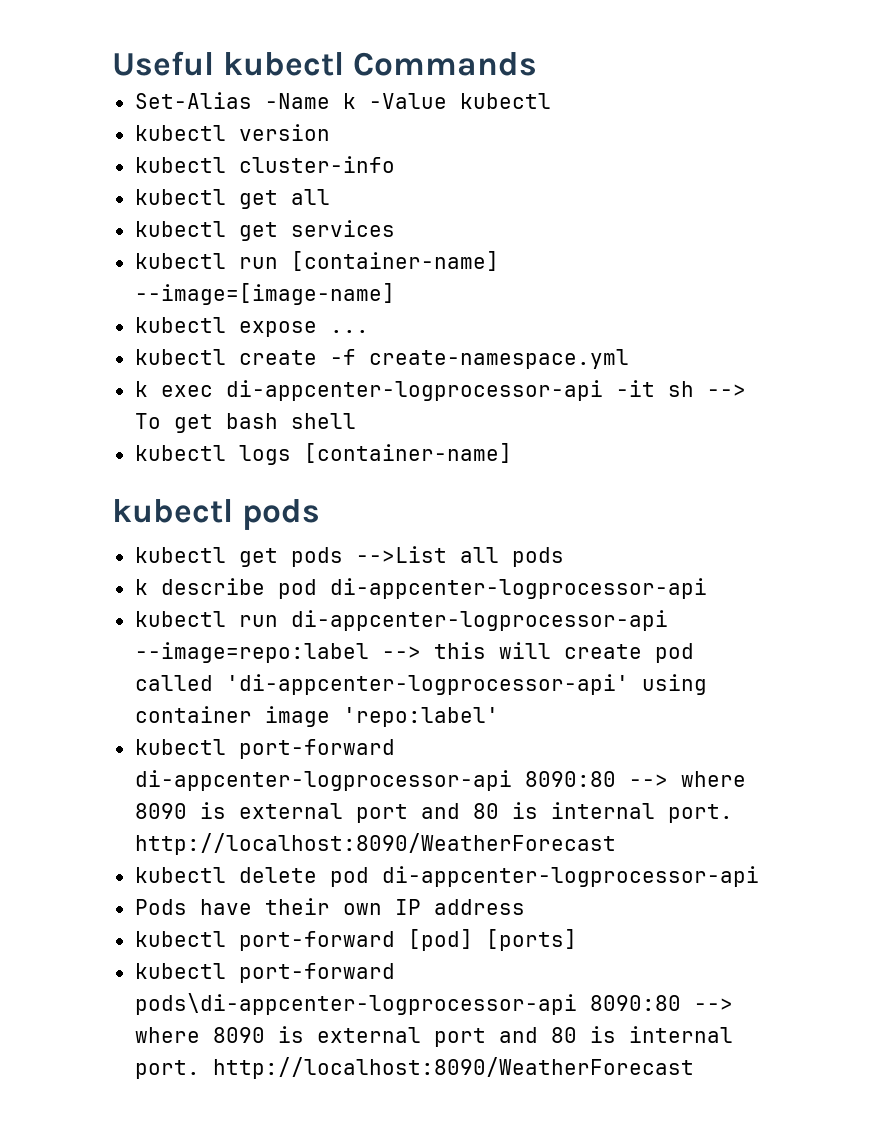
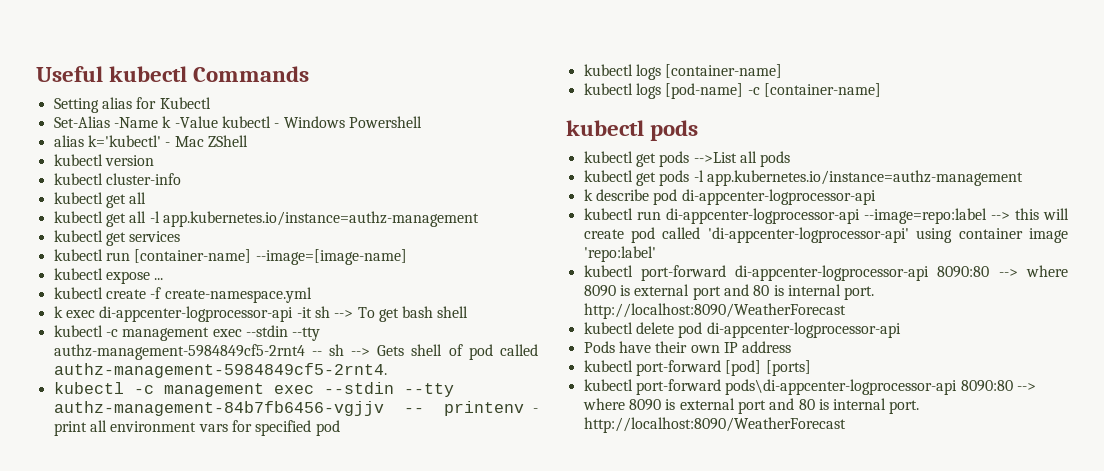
+ Setting alias for Kubectl
- Set-Alias -Name k -Value kubectl
+ Set-Alias -Name k -Value kubectl - Windows Powershell
+ alias k='kubectl' - Mac ZShell
+ kubectl get all -l app.kubernetes.io/instance=authz-management
+ kubectl -c management exec --stdin --tty authz-management-5984849cf5-2rnt4 -- sh --> Gets shell of pod called authz-management-5984849cf5-2rnt4.
+ kubectl -c management exec --stdin --tty authz-management-84b7fb6456-vgjjv -- printenv - print all environment vars for specified pod
  kubectl logs [container-name]
+ kubectl logs [pod-name] -c [container-name]
+ kubectl get pods -l app.kubernetes.io/instance=authz-management

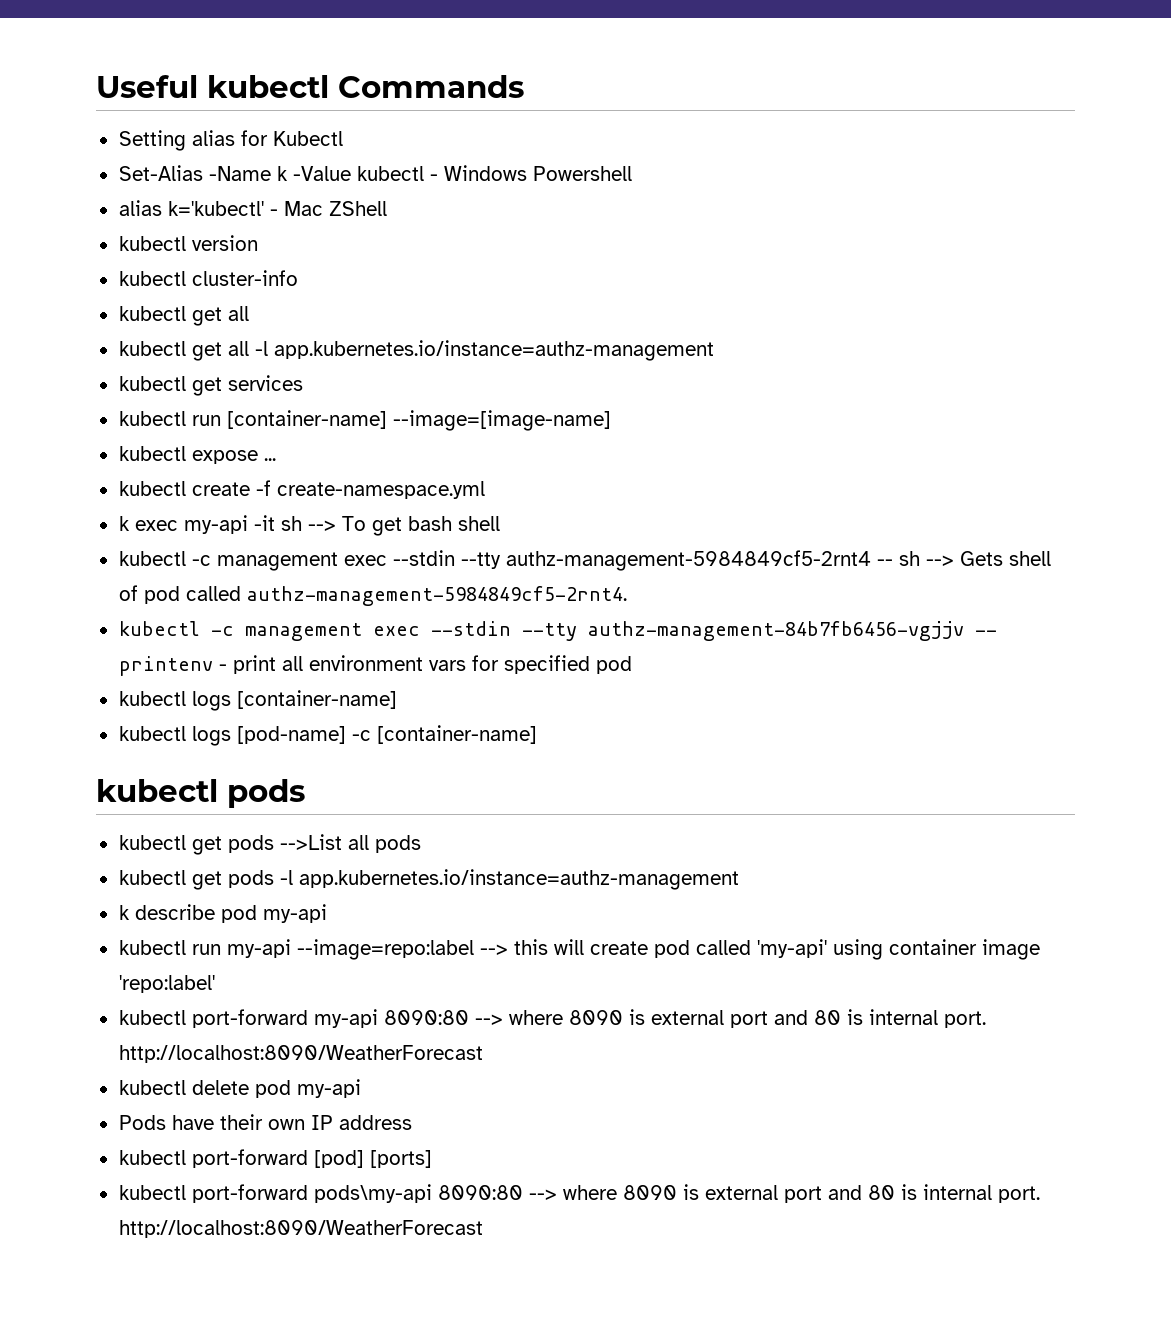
- k exec di-appcenter-logprocessor-api -it sh --> To get bash shell
+ k exec my-api -it sh --> To get bash shell
- k describe pod di-appcenter-logprocessor-api
- kubectl run di-appcenter-logprocessor-api --image=repo:label --> this will create pod called 'di-appcenter-logprocessor-api' using container image 'repo:label'
+ k describe pod my-api
+ kubectl run my-api --image=repo:label --> this will create pod called 'my-api' using container image 'repo:label'
- kubectl port-forward di-appcenter-logprocessor-api 8090:80 --> where 8090 is external port and 80 is internal port. http://localhost:8090/WeatherForecast
+ kubectl port-forward my-api 8090:80 --> where 8090 is external port and 80 is internal port. http://localhost:8090/WeatherForecast
- kubectl delete pod di-appcenter-logprocessor-api
+ kubectl delete pod my-api
- kubectl port-forward pods\di-appcenter-logprocessor-api 8090:80 --> where 8090 is external port and 80 is internal port. http://localhost:8090/WeatherForecast
+ kubectl port-forward pods\my-api 8090:80 --> where 8090 is external port and 80 is internal port. http://localhost:8090/WeatherForecast

